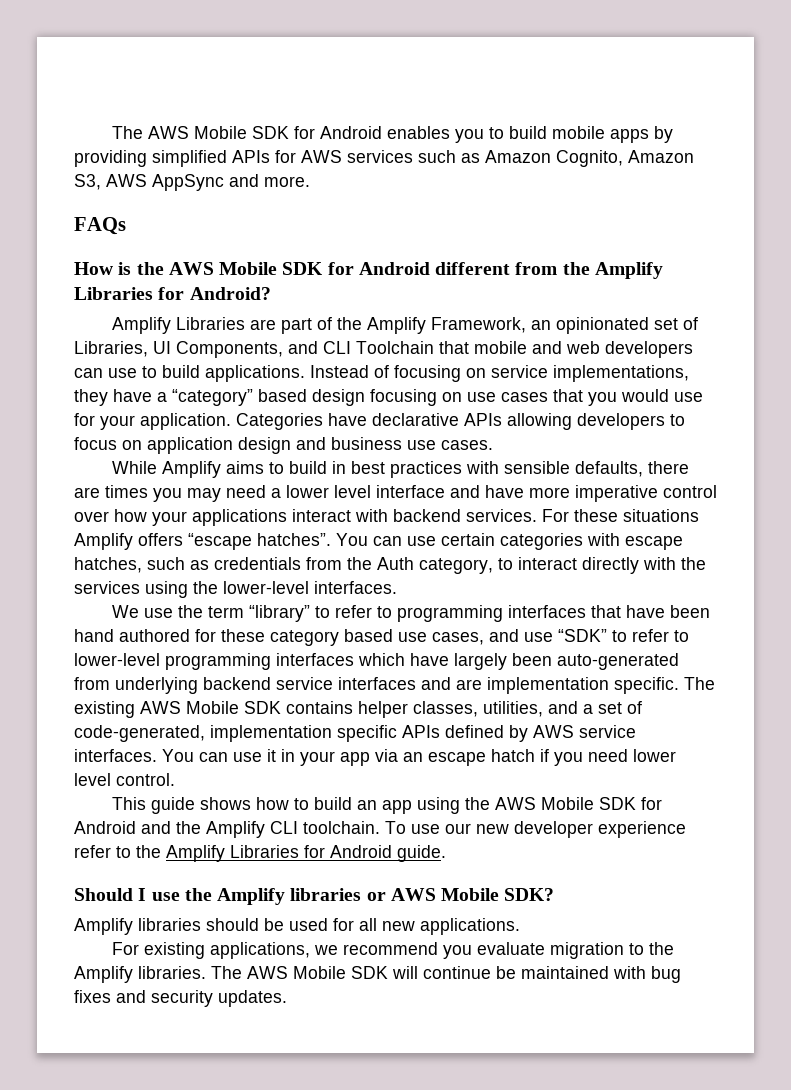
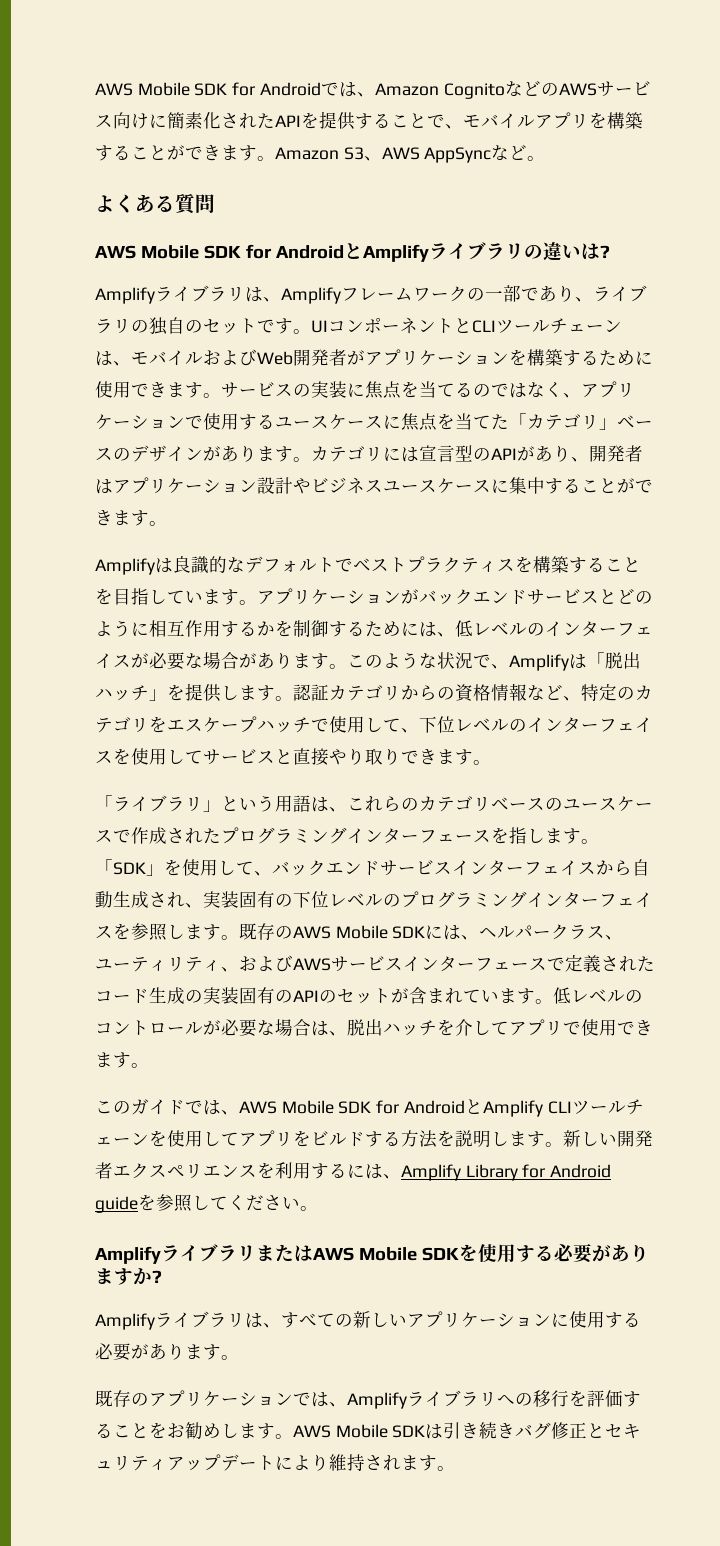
- The AWS Mobile SDK for Android enables you to build mobile apps by providing simplified APIs for AWS services such as Amazon Cognito, Amazon S3, AWS AppSync and more.
- FAQs
- How is the AWS Mobile SDK for Android different from the Amplify Libraries for Android?
- Amplify Libraries are part of the Amplify Framework, an opinionated set of Libraries, UI Components, and CLI Toolchain that mobile and web developers can use to build applications. Instead of focusing on service implementations, they have a “category” based design focusing on use cases that you would use for your application. Categories have declarative APIs allowing developers to focus on application design and business use cases.
- While Amplify aims to build in best practices with sensible defaults, there are times you may need a lower level interface and have more imperative control over how your applications interact with backend services. For these situations Amplify offers “escape hatches”. You can use certain categories with escape hatches, such as credentials from the Auth category, to interact directly with the services using the lower-level interfaces.
- We use the term “library” to refer to programming interfaces that have been hand authored for these category based use cases, and use “SDK” to refer to lower-level programming interfaces which have largely been auto-generated from underlying backend service interfaces and are implementation specific. The existing AWS Mobile SDK contains helper classes, utilities, and a set of code-generated, implementation specific APIs defined by AWS service interfaces. You can use it in your app via an escape hatch if you need lower level control.
- This guide shows how to build an app using the AWS Mobile SDK for Android and the Amplify CLI toolchain. To use our new developer experience refer to the Amplify Libraries for Android guide.
- Should I use the Amplify libraries or AWS Mobile SDK?
- Amplify libraries should be used for all new applications.
- For existing applications, we recommend you evaluate migration to the Amplify libraries. The AWS Mobile SDK will continue be maintained with bug fixes and security updates.
+ AWS Mobile SDK for Androidでは、Amazon CognitoなどのAWSサービス向けに簡素化されたAPIを提供することで、モバイルアプリを構築することができます。Amazon S3、AWS AppSyncなど。
+ よくある質問
+ AWS Mobile SDK for AndroidとAmplifyライブラリの違いは?
+ Amplifyライブラリは、Amplifyフレームワークの一部であり、ライブラリの独自のセットです。UIコンポーネントとCLIツールチェーンは、モバイルおよびWeb開発者がアプリケーションを構築するために使用できます。サービスの実装に焦点を当てるのではなく、アプリケーションで使用するユースケースに焦点を当てた「カテゴリ」ベースのデザインがあります。カテゴリには宣言型のAPIがあり、開発者はアプリケーション設計やビジネスユースケースに集中することができます。
+ Amplifyは良識的なデフォルトでベストプラクティスを構築することを目指しています。アプリケーションがバックエンドサービスとどのように相互作用するかを制御するためには、低レベルのインターフェイスが必要な場合があります。このような状況で、Amplifyは「脱出ハッチ」を提供します。認証カテゴリからの資格情報など、特定のカテゴリをエスケープハッチで使用して、下位レベルのインターフェイスを使用してサービスと直接やり取りできます。
+ 「ライブラリ」という用語は、これらのカテゴリベースのユースケースで作成されたプログラミングインターフェースを指します。「SDK」を使用して、バックエンドサービスインターフェイスから自動生成され、実装固有の下位レベルのプログラミングインターフェイスを参照します。既存のAWS Mobile SDKには、ヘルパークラス、ユーティリティ、およびAWSサービスインターフェースで定義されたコード生成の実装固有のAPIのセットが含まれています。低レベルのコントロールが必要な場合は、脱出ハッチを介してアプリで使用できます。
+ このガイドでは、AWS Mobile SDK for AndroidとAmplify CLIツールチェーンを使用してアプリをビルドする方法を説明します。新しい開発者エクスペリエンスを利用するには、Amplify Library for Android guideを参照してください。
+ AmplifyライブラリまたはAWS Mobile SDKを使用する必要がありますか?
+ Amplifyライブラリは、すべての新しいアプリケーションに使用する必要があります。
+ 既存のアプリケーションでは、Amplifyライブラリへの移行を評価することをお勧めします。AWS Mobile SDKは引き続きバグ修正とセキュリティアップデートにより維持されます。

